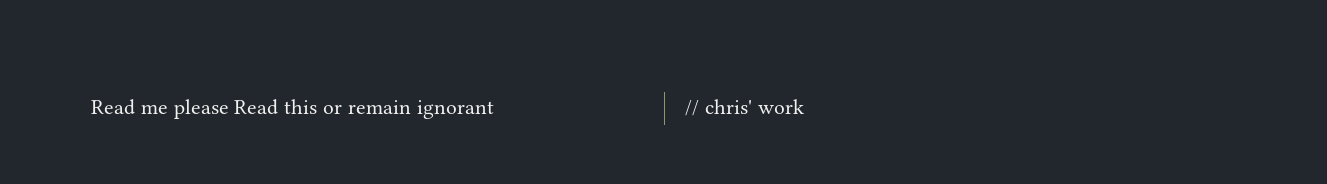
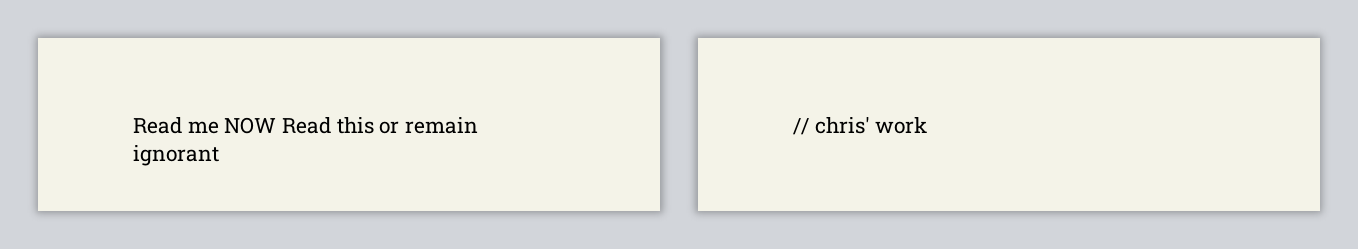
- Read me please Read this or remain ignorant
+ Read me NOW Read this or remain ignorant

